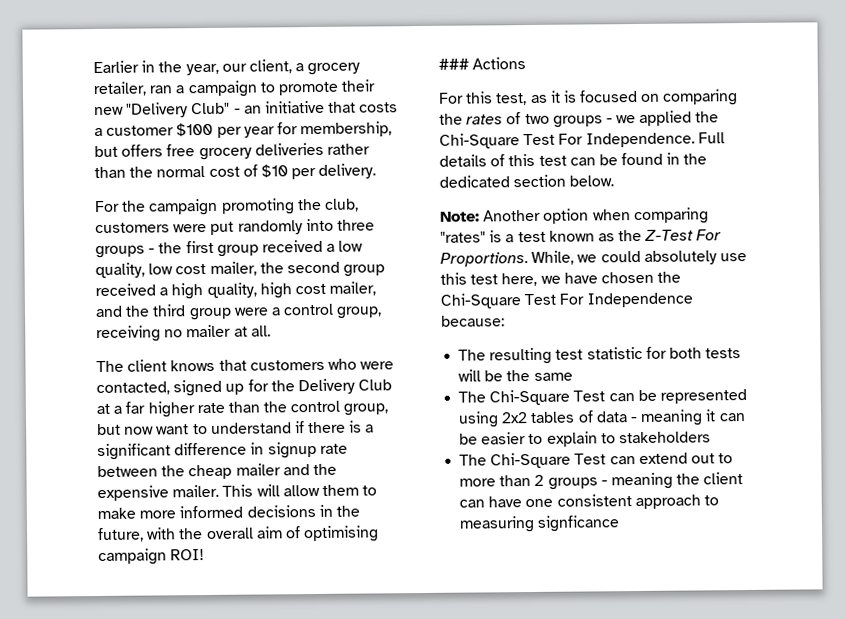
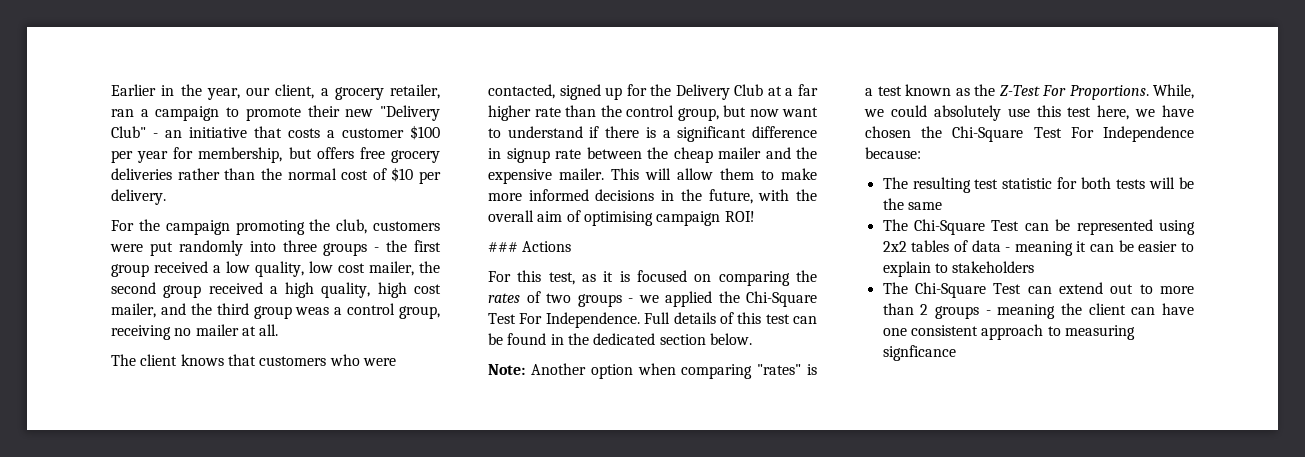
- For the campaign promoting the club, customers were put randomly into three groups - the first group received a low quality, low cost mailer, the second group received a high quality, high cost mailer, and the third group were a control group, receiving no mailer at all.
+ For the campaign promoting the club, customers were put randomly into three groups - the first group received a low quality, low cost mailer, the second group received a high quality, high cost mailer, and the third group weas a control group, receiving no mailer at all.

